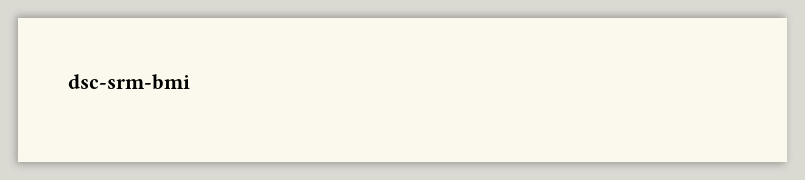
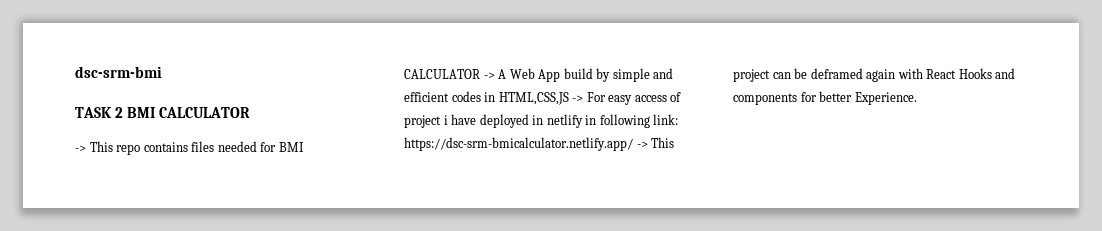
+ TASK 2 BMI CALCULATOR
+ -> This repo contains files needed for BMI CALCULATOR -> A Web App build by simple and efficient codes in HTML,CSS,JS -> For easy access of project i have deployed in netlify in following link: https://dsc-srm-bmicalculator.netlify.app/ -> This project can be deframed again with React Hooks and components for better Experience.

